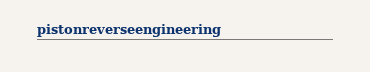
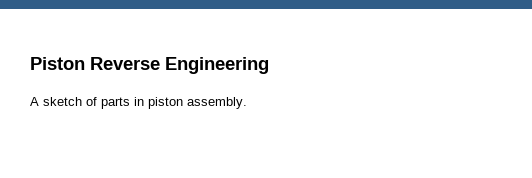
- pistonreverseengineering
+ Piston Reverse Engineering
+ A sketch of parts in piston assembly.

